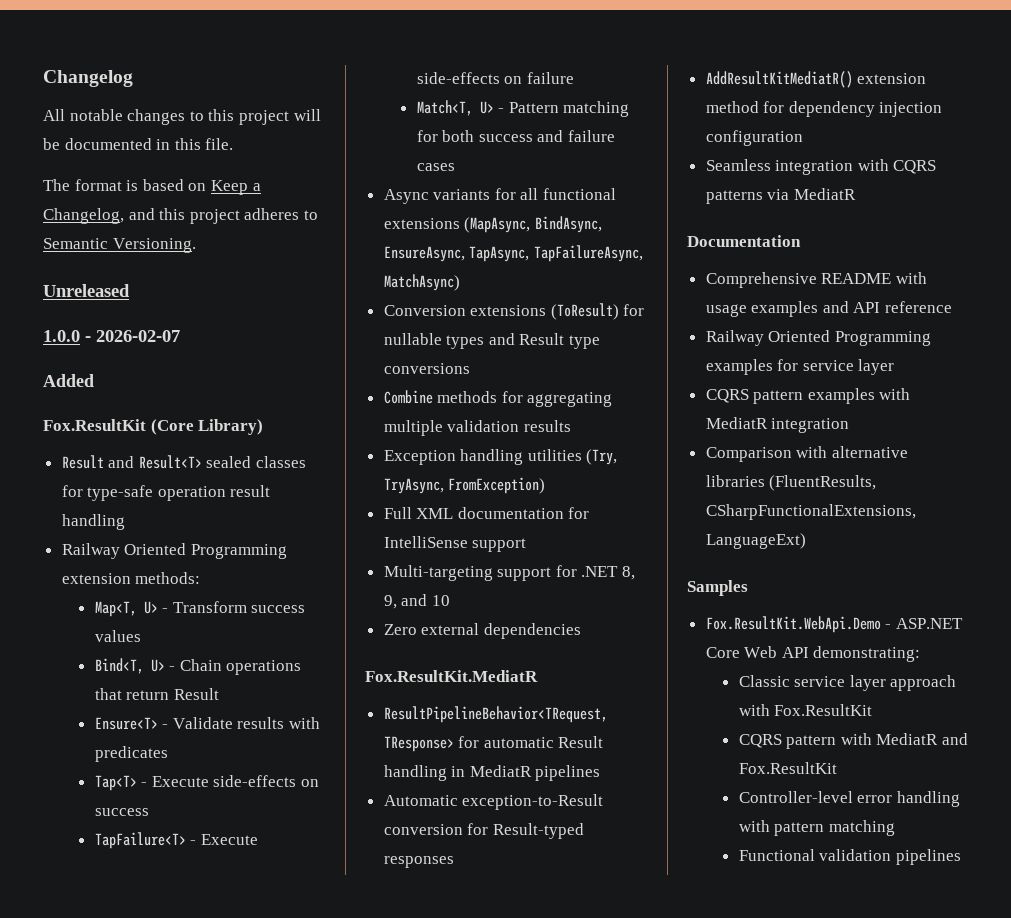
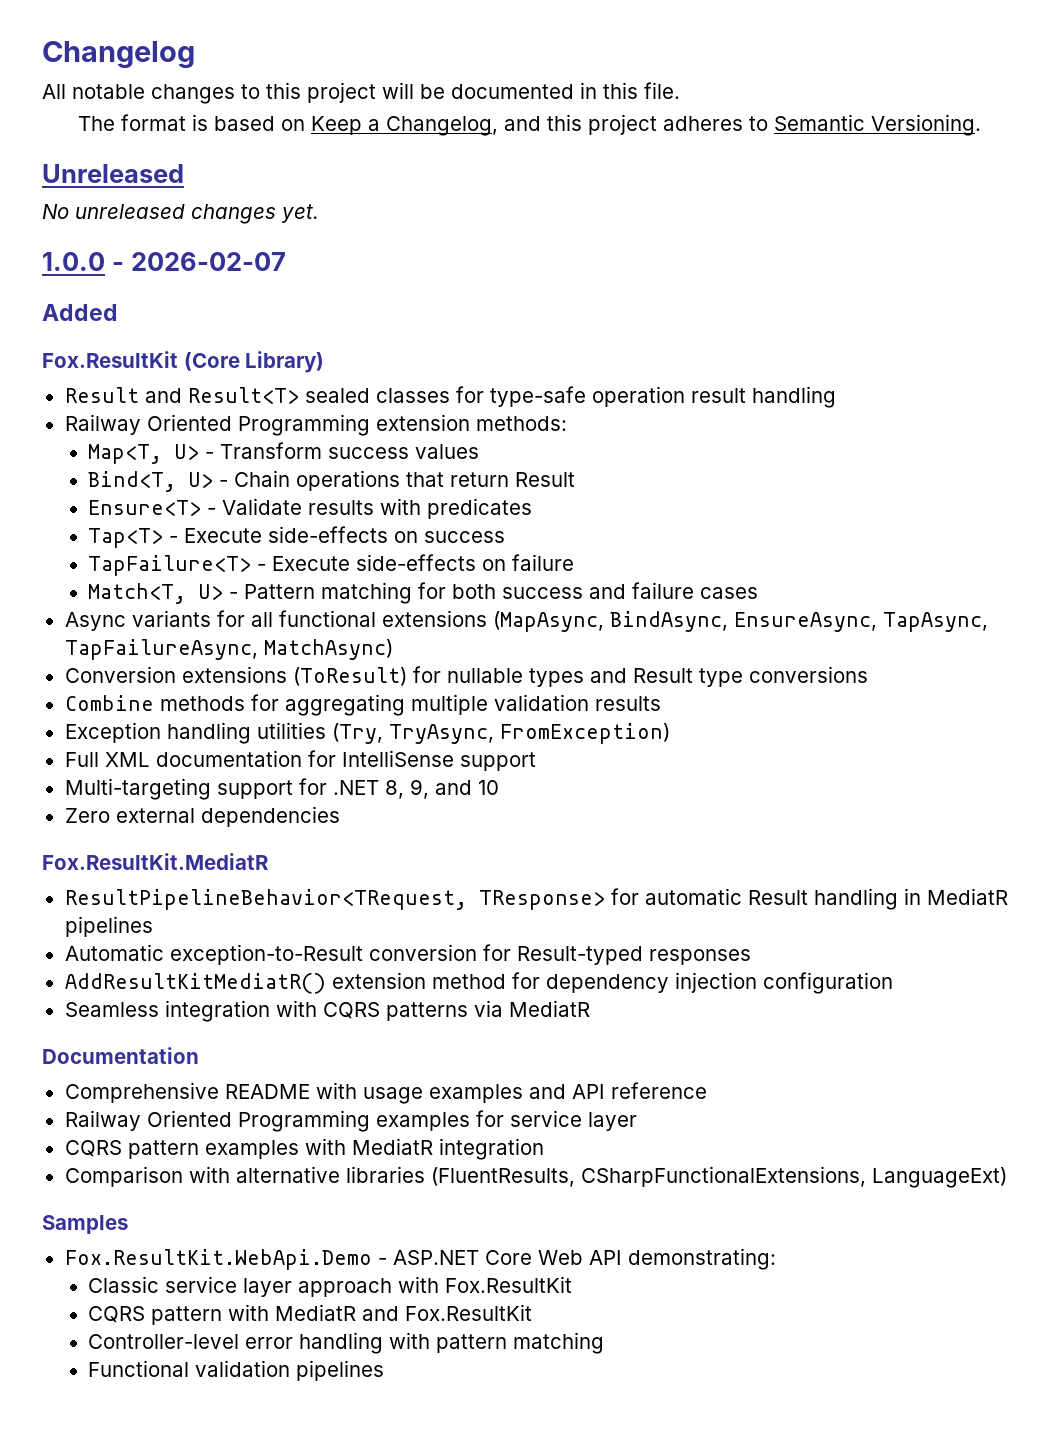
+ No unreleased changes yet.

